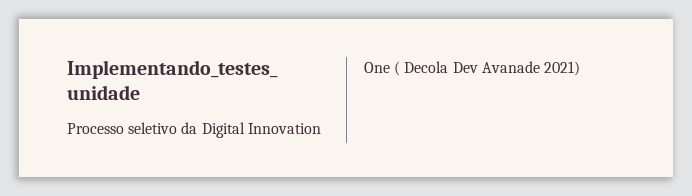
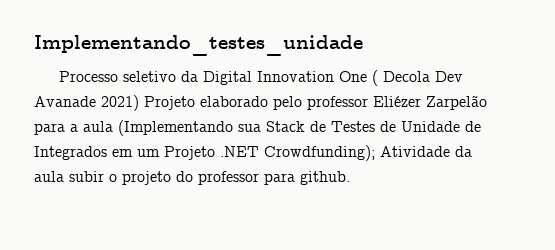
- Processo seletivo da Digital Innovation One ( Decola Dev Avanade 2021)
+ Processo seletivo da Digital Innovation One ( Decola Dev Avanade 2021) Projeto elaborado pelo professor Eliézer Zarpelão para a aula (Implementando sua Stack de Testes de Unidade de Integrados em um Projeto .NET Crowdfunding); Atividade da aula subir o projeto do professor para github.

